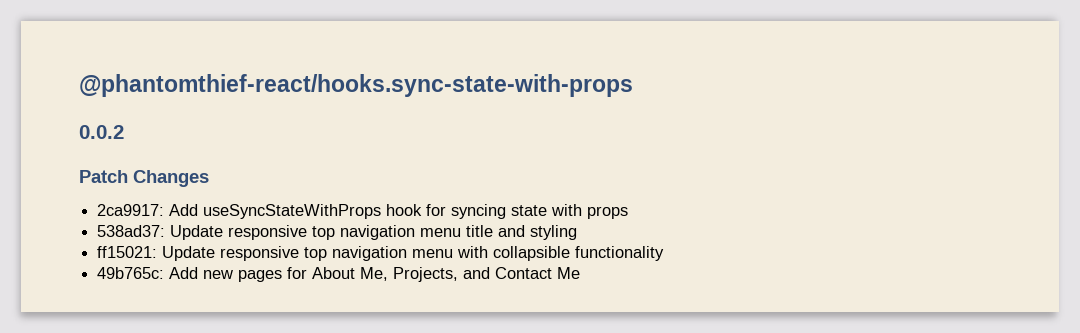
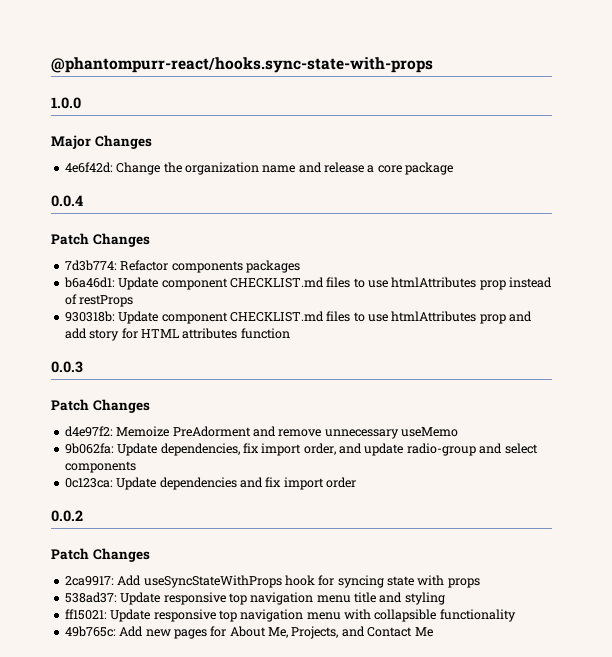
- @phantomthief-react/hooks.sync-state-with-props
+ @phantompurr-react/hooks.sync-state-with-props
+ 1.0.0
+ Major Changes
+ 4e6f42d: Change the organization name and release a core package
+ 0.0.4
+ Patch Changes
+ 7d3b774: Refactor components packages
+ b6a46d1: Update component CHECKLIST.md files to use htmlAttributes prop instead of restProps
+ 930318b: Update component CHECKLIST.md files to use htmlAttributes prop and add story for HTML attributes function
+ 0.0.3
+ Patch Changes
+ d4e97f2: Memoize PreAdorment and remove unnecessary useMemo
+ 9b062fa: Update dependencies, fix import order, and update radio-group and select components
+ 0c123ca: Update dependencies and fix import order

